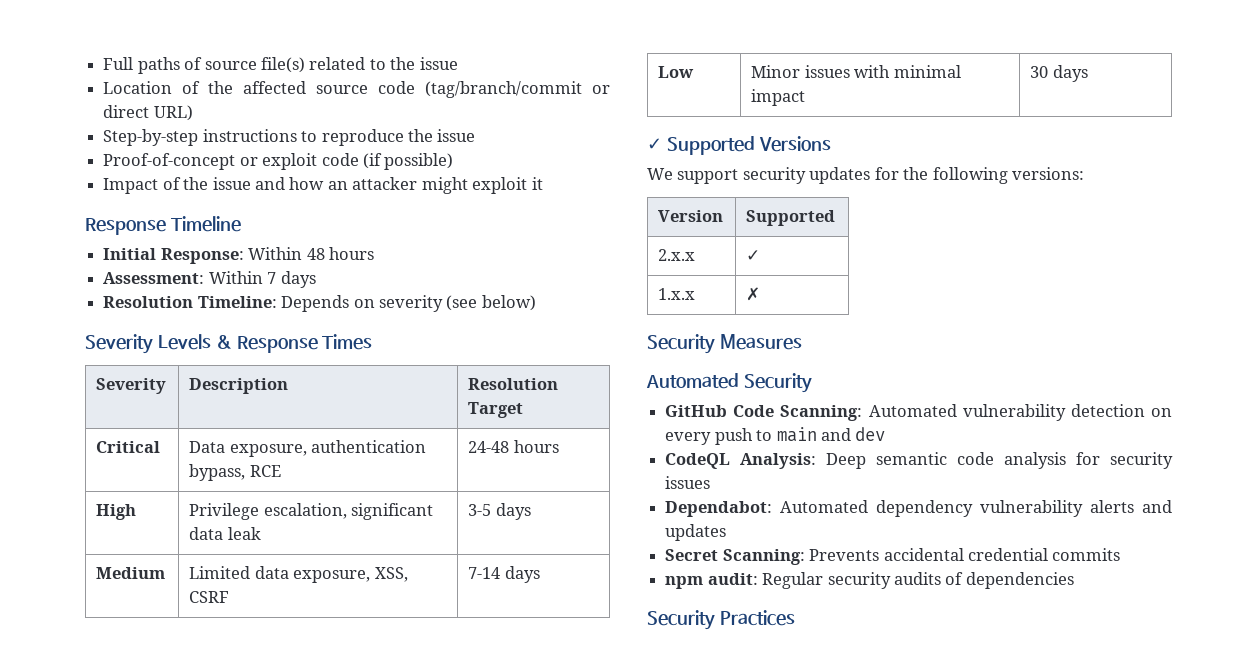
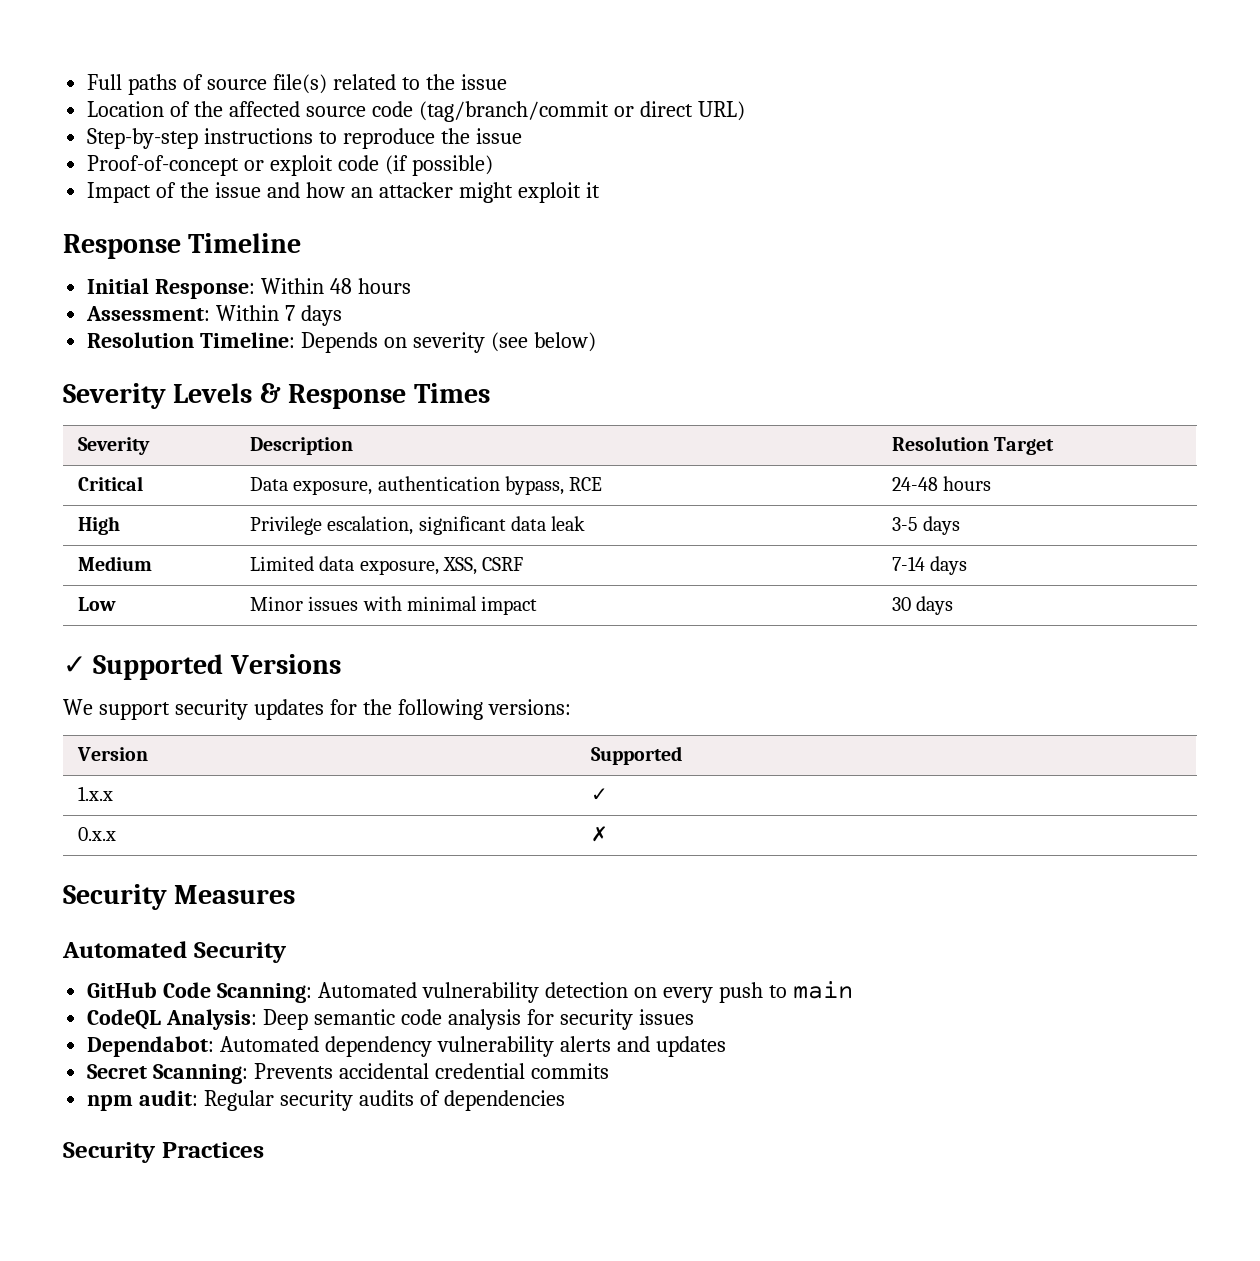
- 2.x.x | ✓
+ 1.x.x | ✓
- 1.x.x | ✗
+ 0.x.x | ✗
- GitHub Code Scanning: Automated vulnerability detection on every push to main and dev
+ GitHub Code Scanning: Automated vulnerability detection on every push to main

